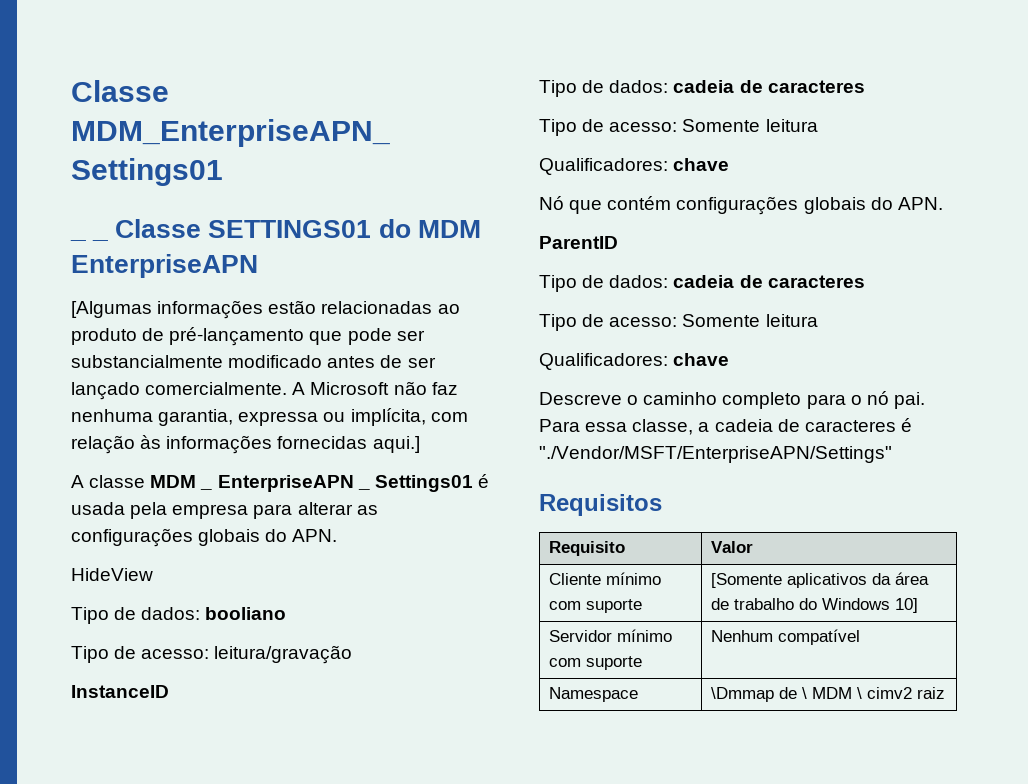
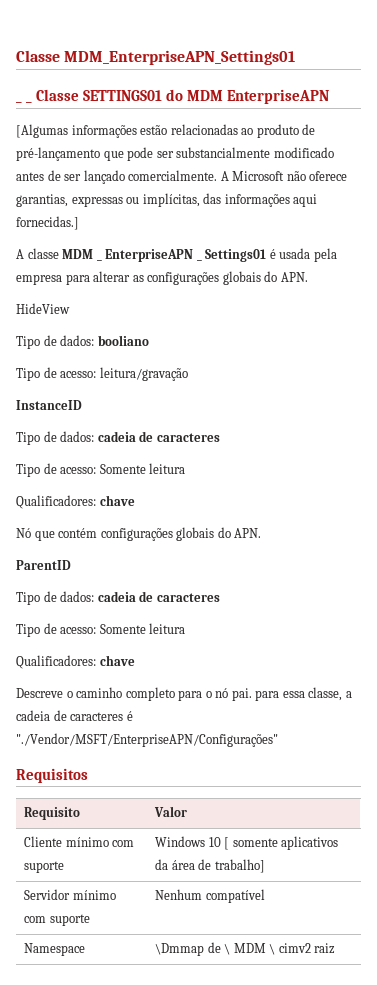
- A Microsoft não faz nenhuma garantia, expressa ou implícita, com relação às informações fornecidas aqui.]
+ A Microsoft não oferece garantias, expressas ou implícitas, das informações aqui fornecidas.]
- Descreve o caminho completo para o nó pai. Para essa classe, a cadeia de caracteres é "./Vendor/MSFT/EnterpriseAPN/Settings"
+ Descreve o caminho completo para o nó pai. para essa classe, a cadeia de caracteres é "./Vendor/MSFT/EnterpriseAPN/Configurações"
- Cliente mínimo com suporte | [Somente aplicativos da área de trabalho do Windows 10]
+ Cliente mínimo com suporte | Windows 10 [ somente aplicativos da área de trabalho]

